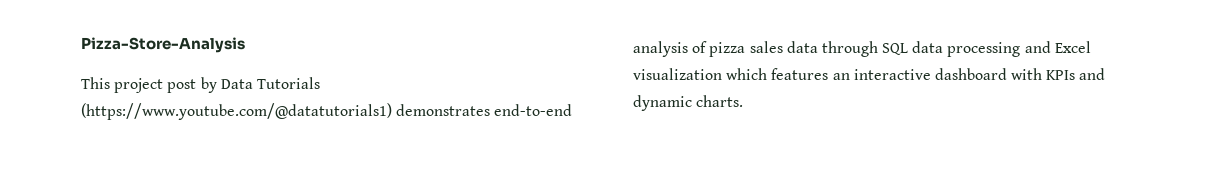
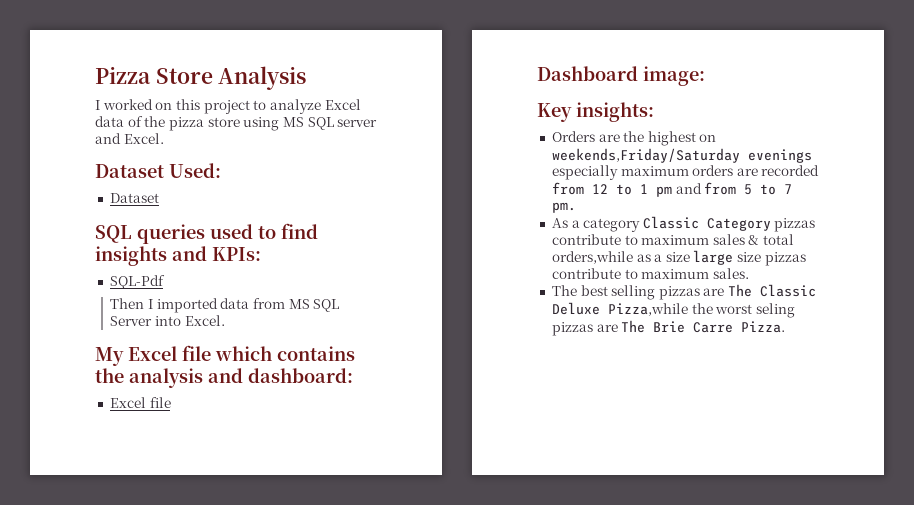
- Pizza-Store-Analysis
- This project post by Data Tutorials (https://www.youtube.com/@datatutorials1) demonstrates end-to-end analysis of pizza sales data through SQL data processing and Excel visualization which features an interactive dashboard with KPIs and dynamic charts.
+ Pizza Store Analysis
+ I worked on this project to analyze Excel data of the pizza store using MS SQL server and Excel.
+ Dataset Used:
+ Dataset
+ SQL queries used to find insights and KPIs:
+ SQL-Pdf
+ Then I imported data from MS SQL Server into Excel.
+ My Excel file which contains the analysis and dashboard:
+ Excel file
+ Dashboard image:
+ Key insights:
+ Orders are the highest on weekends,Friday/Saturday evenings especially maximum orders are recorded from 12 to 1 pm and from 5 to 7 pm.
+ As a category Classic Category pizzas contribute to maximum sales & total orders,while as a size large size pizzas contribute to maximum sales.
+ The best selling pizzas are The Classic Deluxe Pizza,while the worst seling pizzas are The Brie Carre Pizza.

